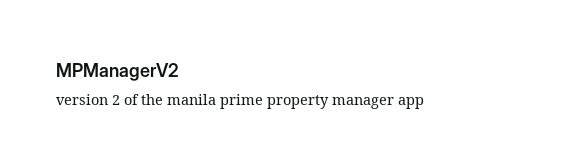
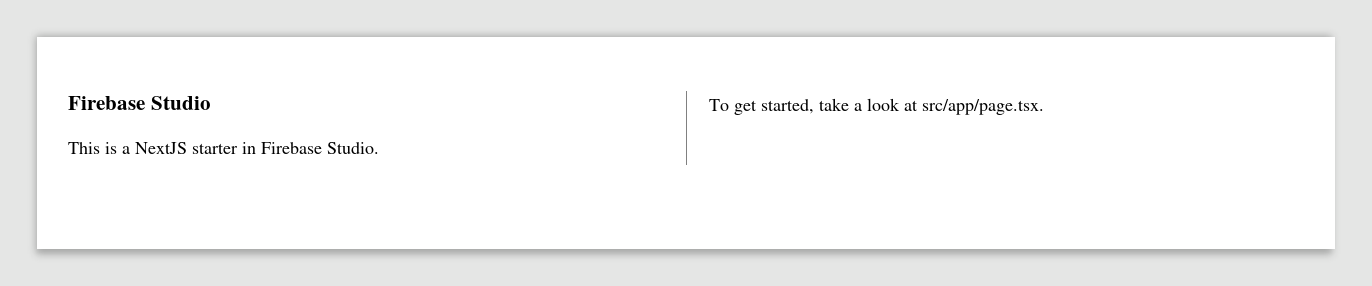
- MPManagerV2
- version 2 of the manila prime property manager app
+ Firebase Studio
+ This is a NextJS starter in Firebase Studio.
+ To get started, take a look at src/app/page.tsx.

